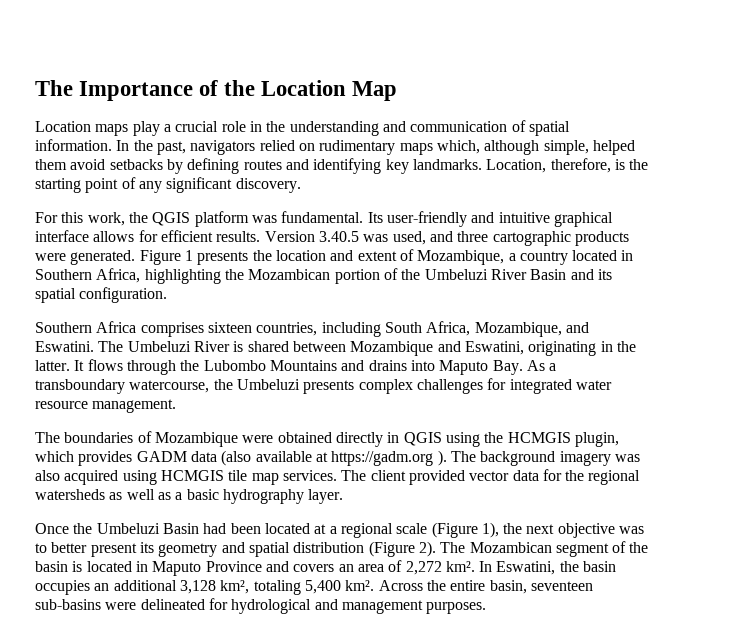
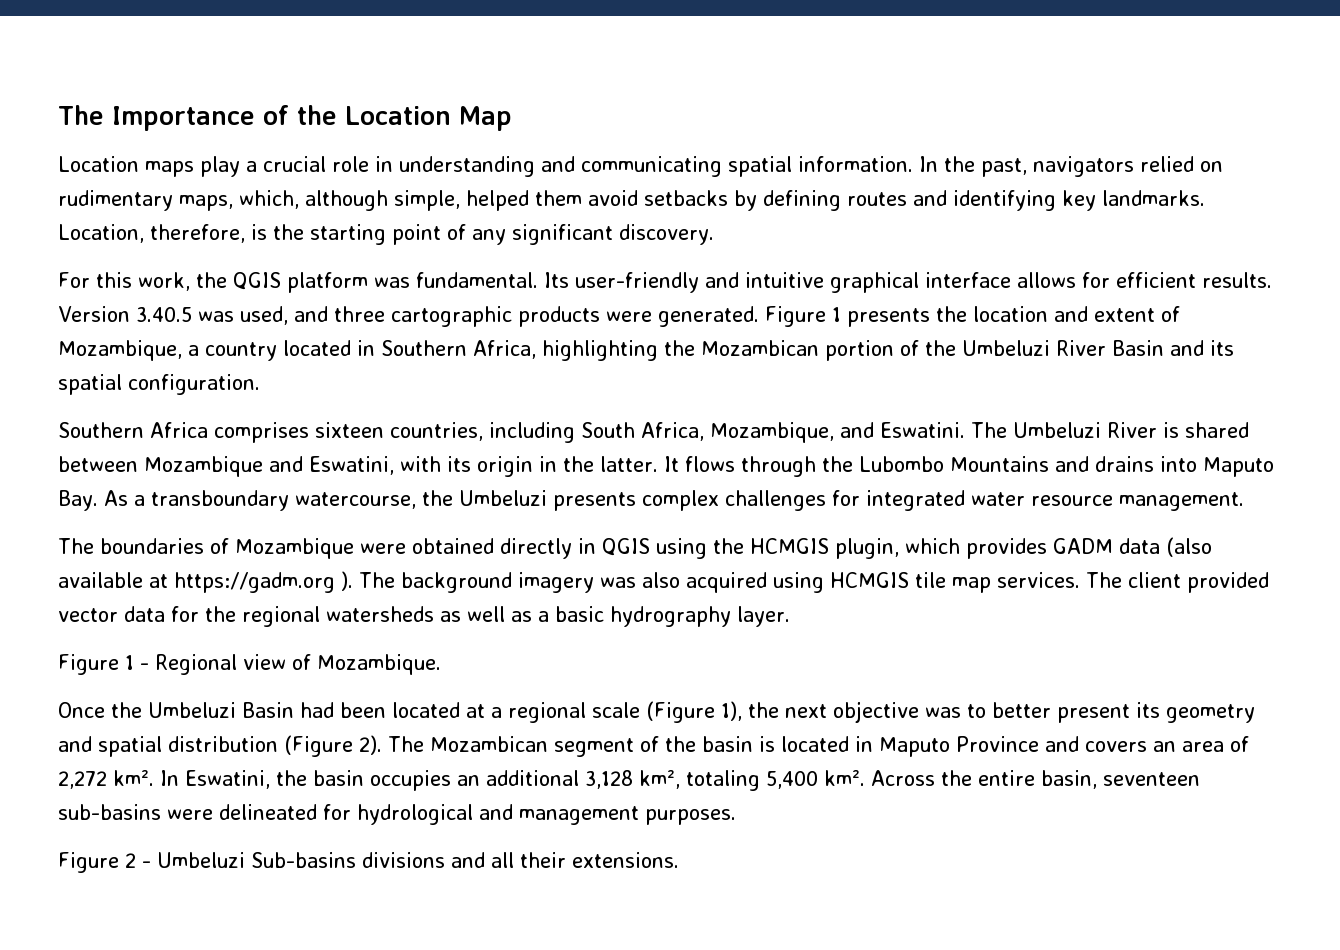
- Location maps play a crucial role in the understanding and communication of spatial information.
+ Location maps play a crucial role in understanding and communicating spatial information.
- In the past, navigators relied on rudimentary maps which, although simple, helped them avoid setbacks by defining routes and identifying key landmarks.
+ In the past, navigators relied on rudimentary maps, which, although simple, helped them avoid setbacks by defining routes and identifying key landmarks.
- The Umbeluzi River is shared between Mozambique and Eswatini, originating in the latter.
+ The Umbeluzi River is shared between Mozambique and Eswatini, with its origin in the latter.
+ Figure 1 - Regional view of Mozambique.
+ Figure 2 - Umbeluzi Sub-basins divisions and all their extensions.

